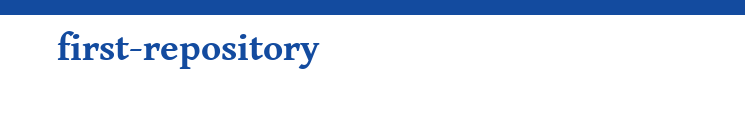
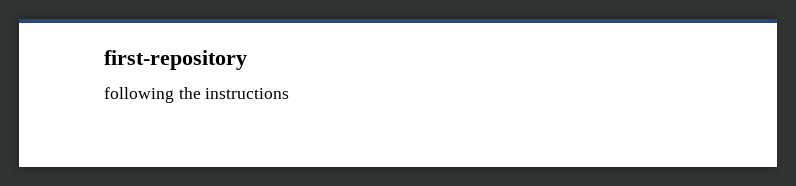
+ following the instructions

